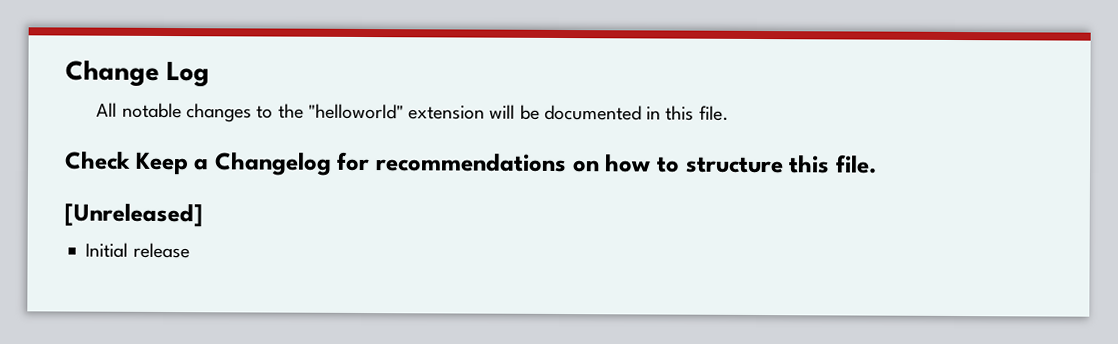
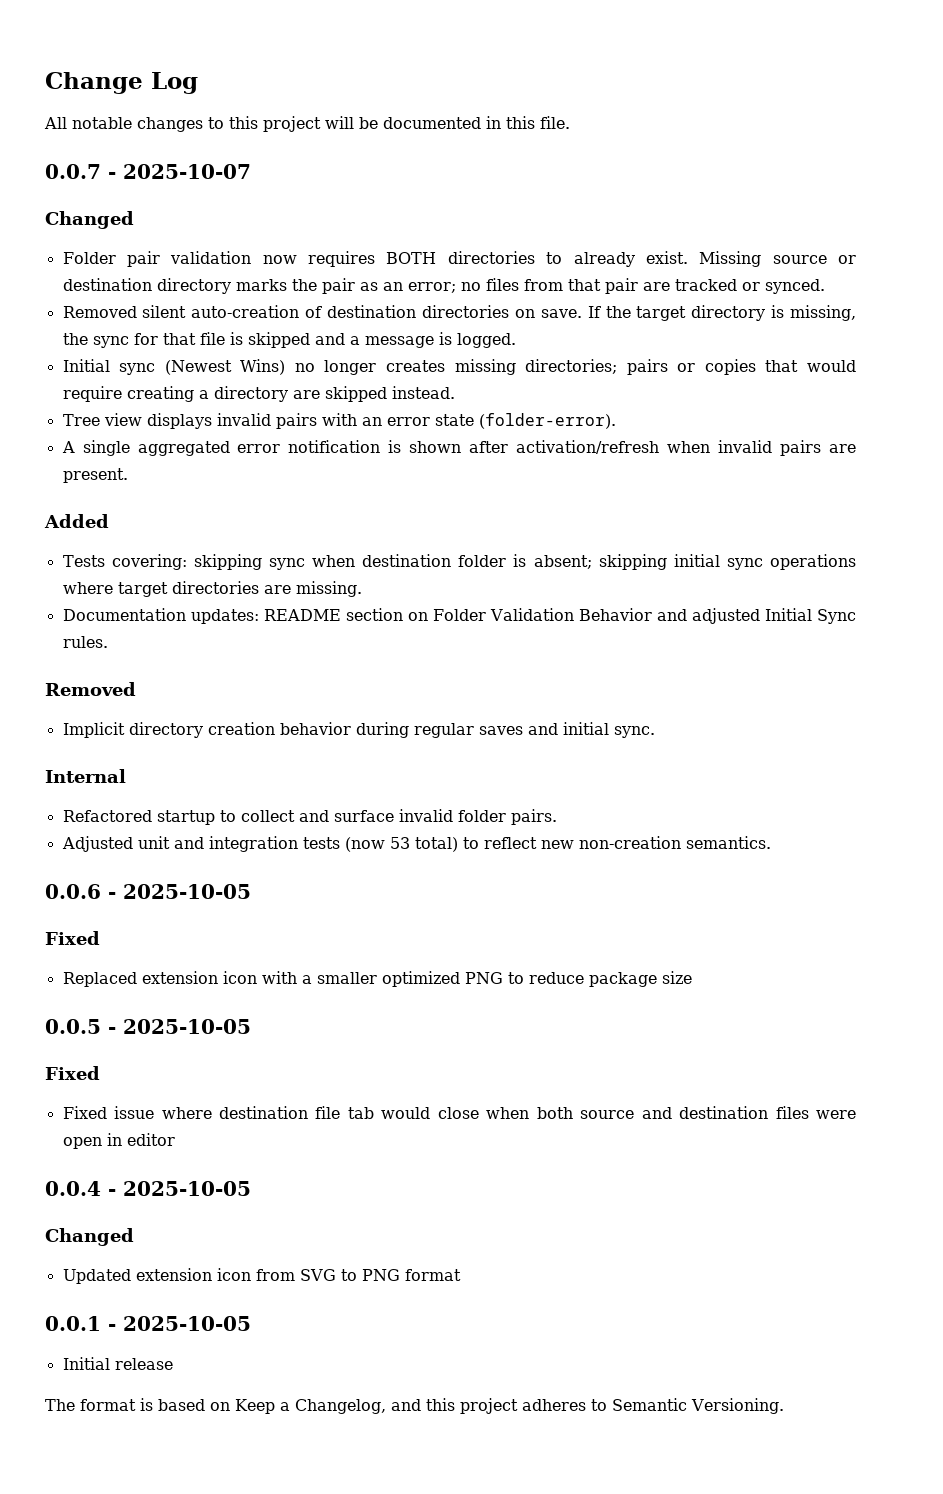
- All notable changes to the "helloworld" extension will be documented in this file.
+ All notable changes to this project will be documented in this file.
- Check Keep a Changelog for recommendations on how to structure this file.
- [Unreleased]
+ 0.0.7 - 2025-10-07
+ Changed
+ Folder pair validation now requires BOTH directories to already exist. Missing source or destination directory marks the pair as an error; no files from that pair are tracked or synced.
+ Removed silent auto-creation of destination directories on save. If the target directory is missing, the sync for that file is skipped and a message is logged.
+ Initial sync (Newest Wins) no longer creates missing directories; pairs or copies that would require creating a directory are skipped instead.
+ Tree view displays invalid pairs with an error state (folder-error).
+ A single aggregated error notification is shown after activation/refresh when invalid pairs are present.
+ Added
+ Tests covering: skipping sync when destination folder is absent; skipping initial sync operations where target directories are missing.
+ Documentation updates: README section on Folder Validation Behavior and adjusted Initial Sync rules.
+ Removed
+ Implicit directory creation behavior during regular saves and initial sync.
+ Internal
+ Refactored startup to collect and surface invalid folder pairs.
+ Adjusted unit and integration tests (now 53 total) to reflect new non-creation semantics.
+ 0.0.6 - 2025-10-05
+ Fixed
+ Replaced extension icon with a smaller optimized PNG to reduce package size
+ 0.0.5 - 2025-10-05
+ Fixed
+ Fixed issue where destination file tab would close when both source and destination files were open in editor
+ 0.0.4 - 2025-10-05
+ Changed
+ Updated extension icon from SVG to PNG format
+ 0.0.1 - 2025-10-05
  Initial release
+ The format is based on Keep a Changelog, and this project adheres to Semantic Versioning.

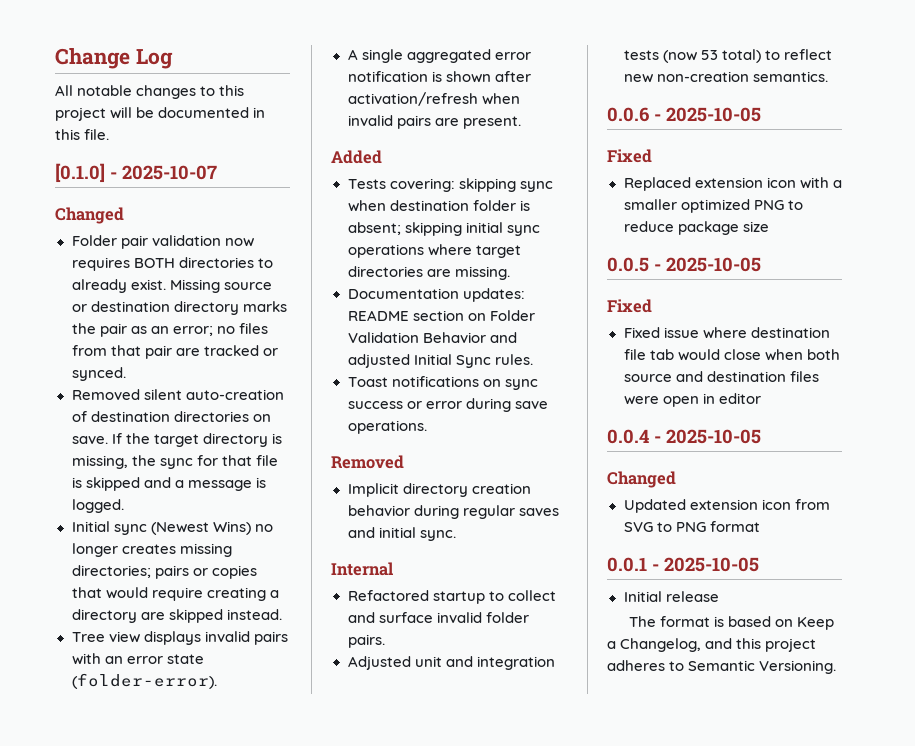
- 0.0.7 - 2025-10-07
+ [0.1.0] - 2025-10-07
+ Toast notifications on sync success or error during save operations.

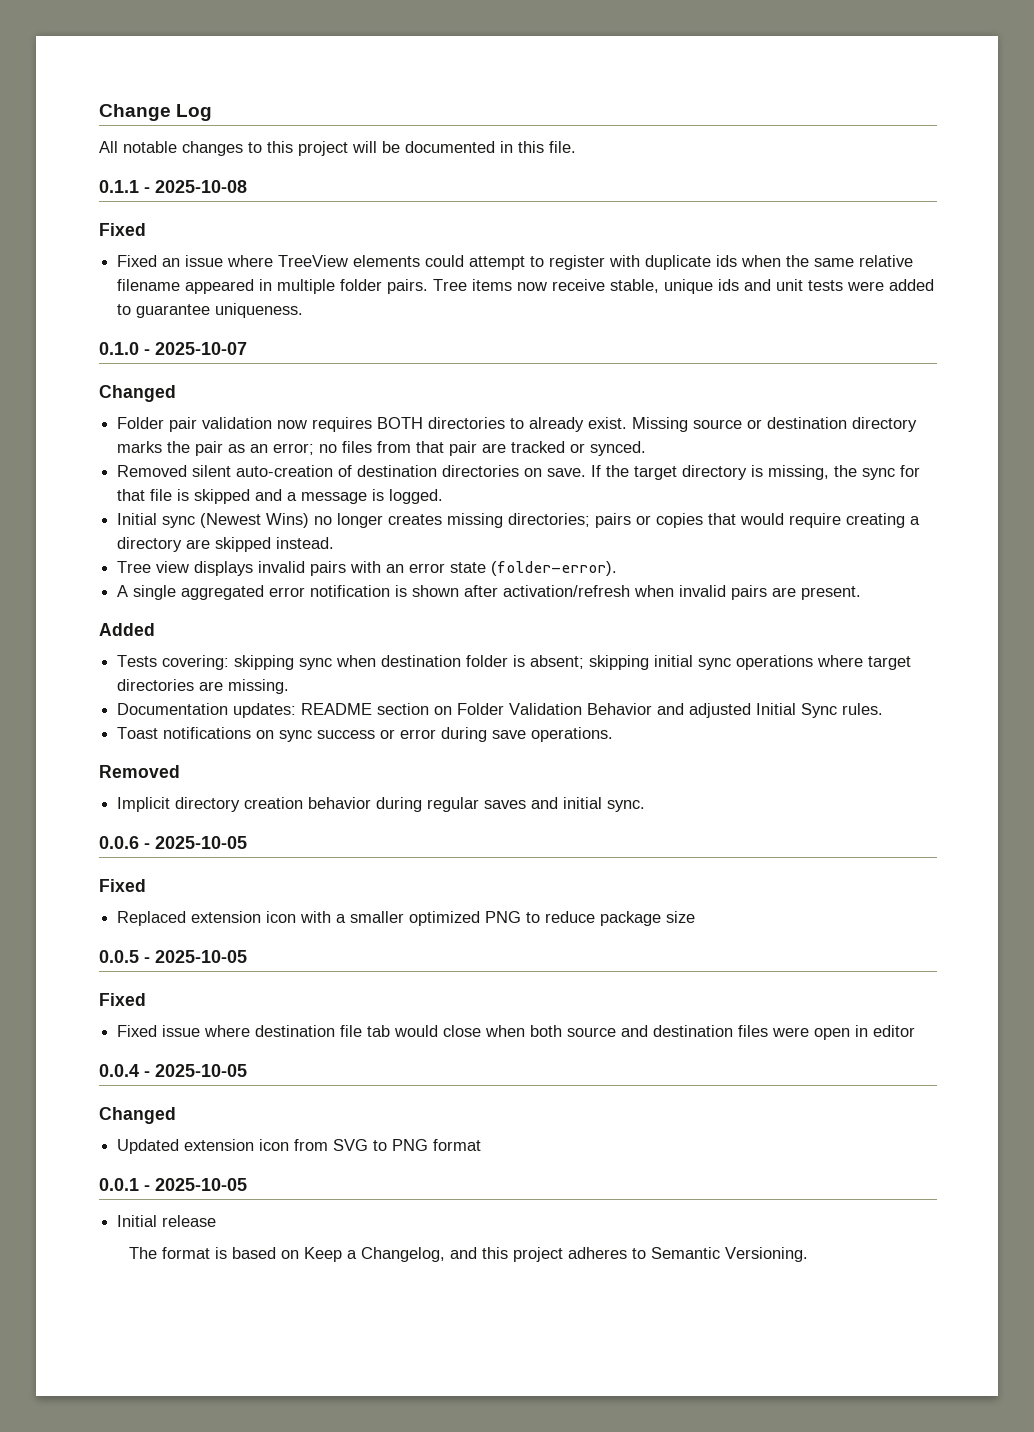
- [0.1.0] - 2025-10-07
+ 0.1.1 - 2025-10-08
+ Fixed
+ Fixed an issue where TreeView elements could attempt to register with duplicate ids when the same relative filename appeared in multiple folder pairs. Tree items now receive stable, unique ids and unit tests were added to guarantee uniqueness.
+ 0.1.0 - 2025-10-07
- Internal
- Refactored startup to collect and surface invalid folder pairs.
- Adjusted unit and integration tests (now 53 total) to reflect new non-creation semantics.

